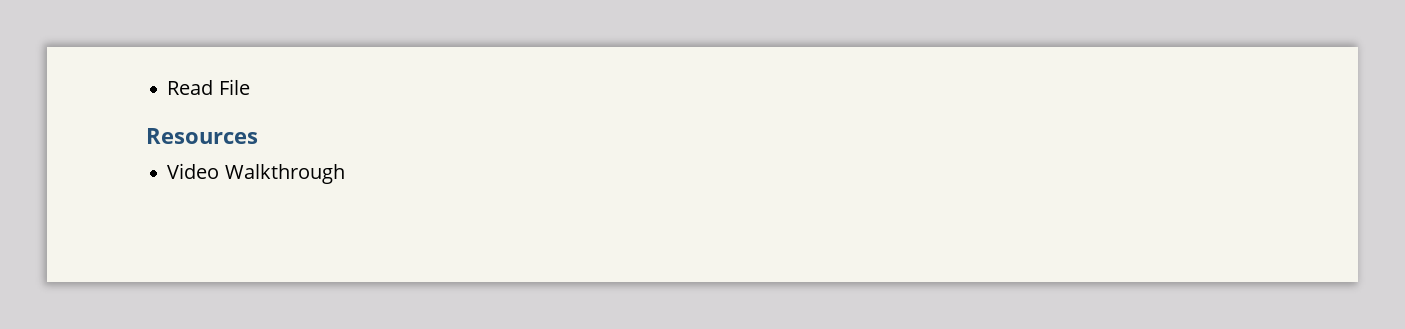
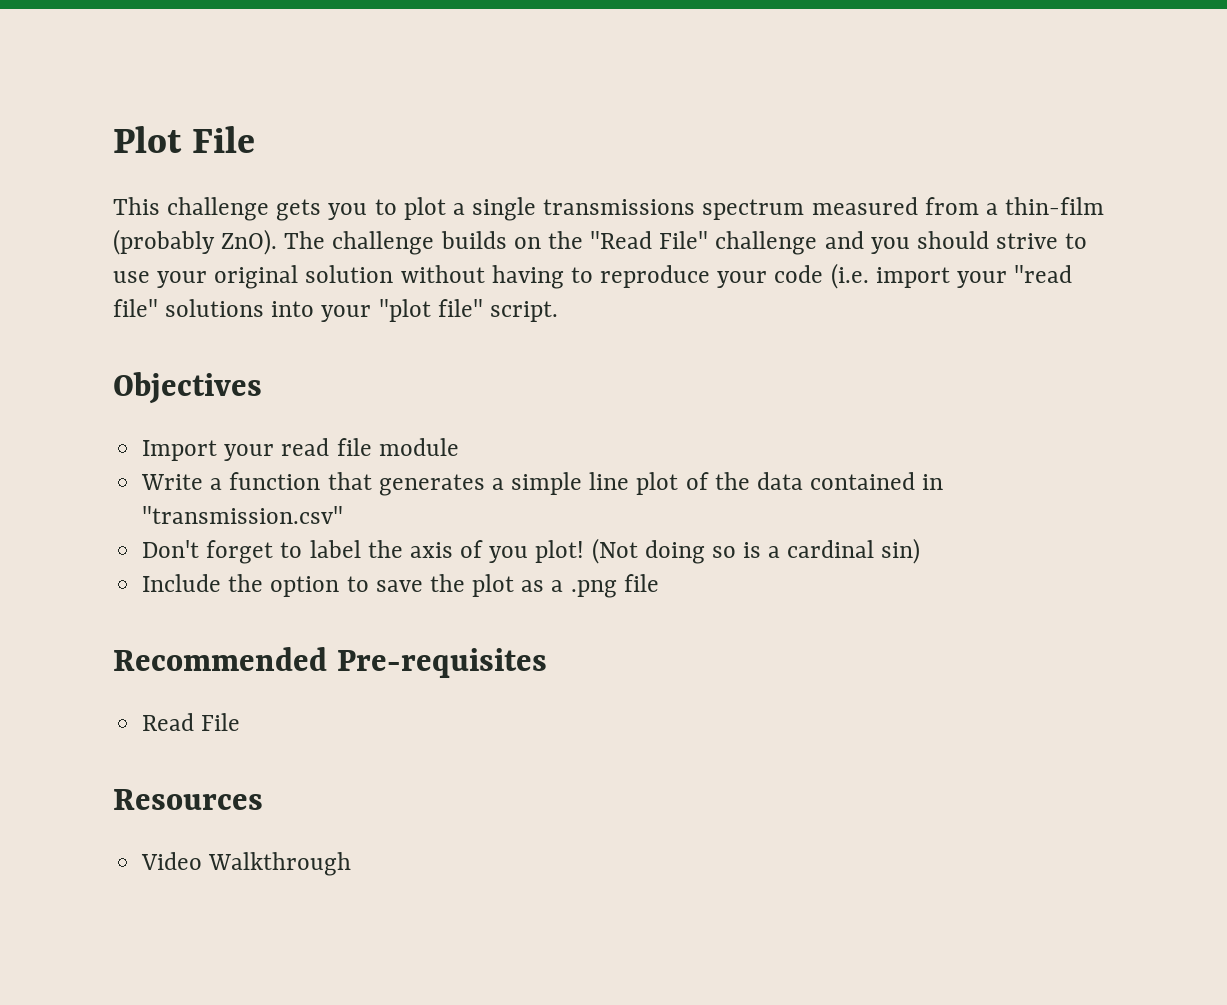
+ Plot File
+ This challenge gets you to plot a single transmissions spectrum measured from a thin-film (probably ZnO). The challenge builds on the "Read File" challenge and you should strive to use your original solution without having to reproduce your code (i.e. import your "read file" solutions into your "plot file" script.
+ Objectives
+ Import your read file module
+ Write a function that generates a simple line plot of the data contained in "transmission.csv"
+ Don't forget to label the axis of you plot! (Not doing so is a cardinal sin)
+ Include the option to save the plot as a .png file
+ Recommended Pre-requisites

